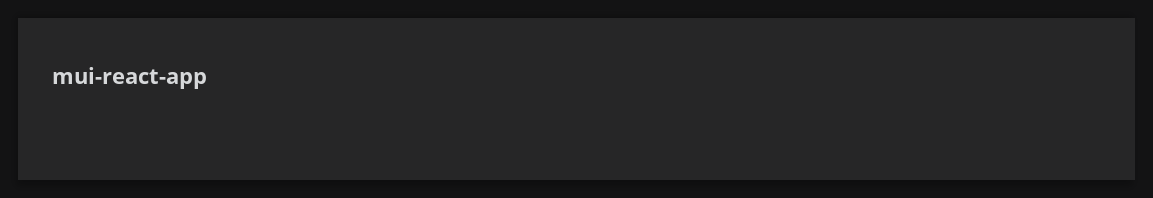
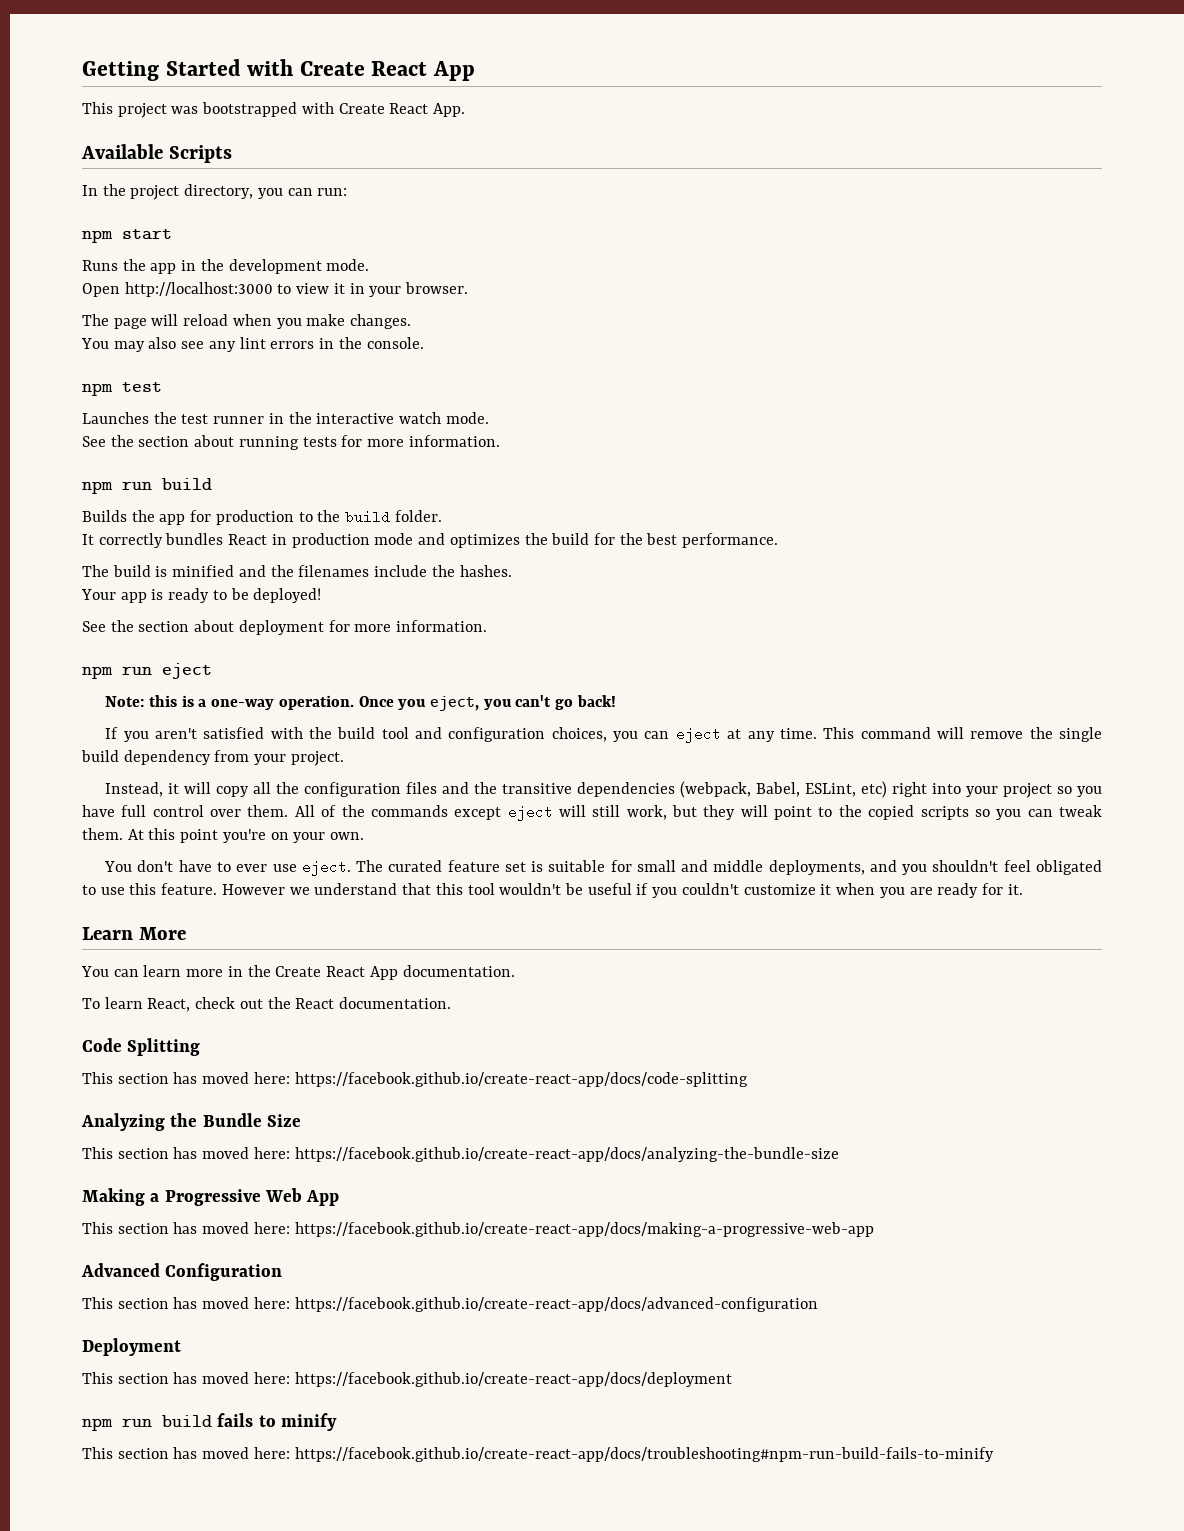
- mui-react-app
+ Getting Started with Create React App
+ This project was bootstrapped with Create React App.
+ Available Scripts
+ In the project directory, you can run:
+ npm start
+ Runs the app in the development mode.
+ Open http://localhost:3000 to view it in your browser.
+ The page will reload when you make changes.
+ You may also see any lint errors in the console.
+ npm test
+ Launches the test runner in the interactive watch mode.
+ See the section about running tests for more information.
+ npm run build
+ Builds the app for production to the build folder.
+ It correctly bundles React in production mode and optimizes the build for the best performance.
+ The build is minified and the filenames include the hashes.
+ Your app is ready to be deployed!
+ See the section about deployment for more information.
+ npm run eject
+ Note: this is a one-way operation. Once you eject, you can't go back!
+ If you aren't satisfied with the build tool and configuration choices, you can eject at any time. This command will remove the single build dependency from your project.
+ Instead, it will copy all the configuration files and the transitive dependencies (webpack, Babel, ESLint, etc) right into your project so you have full control over them. All of the commands except eject will still work, but they will point to the copied scripts so you can tweak them. At this point you're on your own.
+ You don't have to ever use eject. The curated feature set is suitable for small and middle deployments, and you shouldn't feel obligated to use this feature. However we understand that this tool wouldn't be useful if you couldn't customize it when you are ready for it.
+ Learn More
+ You can learn more in the Create React App documentation.
+ To learn React, check out the React documentation.
+ Code Splitting
+ This section has moved here: https://facebook.github.io/create-react-app/docs/code-splitting
+ Analyzing the Bundle Size
+ This section has moved here: https://facebook.github.io/create-react-app/docs/analyzing-the-bundle-size
+ Making a Progressive Web App
+ This section has moved here: https://facebook.github.io/create-react-app/docs/making-a-progressive-web-app
+ Advanced Configuration
+ This section has moved here: https://facebook.github.io/create-react-app/docs/advanced-configuration
+ Deployment
+ This section has moved here: https://facebook.github.io/create-react-app/docs/deployment
+ npm run build fails to minify
+ This section has moved here: https://facebook.github.io/create-react-app/docs/troubleshooting#npm-run-build-fails-to-minify

